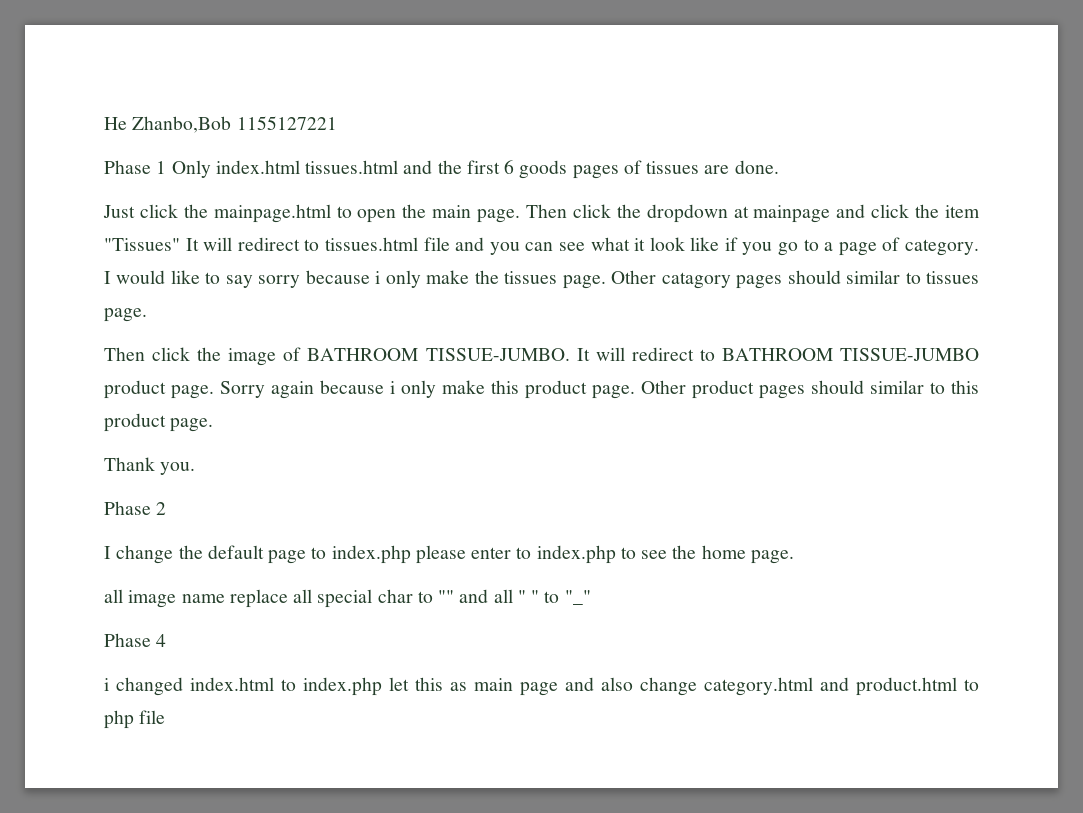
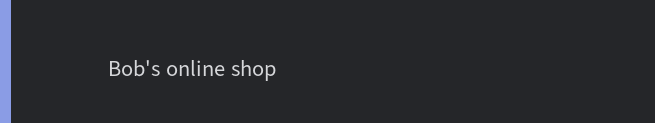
- He Zhanbo,Bob 1155127221
- Phase 1 Only index.html tissues.html and the first 6 goods pages of tissues are done.
- Just click the mainpage.html to open the main page. Then click the dropdown at mainpage and click the item "Tissues" It will redirect to tissues.html file and you can see what it look like if you go to a page of category. I would like to say sorry because i only make the tissues page. Other catagory pages should similar to tissues page.
- Then click the image of BATHROOM TISSUE-JUMBO. It will redirect to BATHROOM TISSUE-JUMBO product page. Sorry again because i only make this product page. Other product pages should similar to this product page.
- Thank you.
- Phase 2
- I change the default page to index.php please enter to index.php to see the home page.
- all image name replace all special char to "" and all " " to "_"
- Phase 4
- i changed index.html to index.php let this as main page and also change category.html and product.html to php file
+ Bob's online shop

